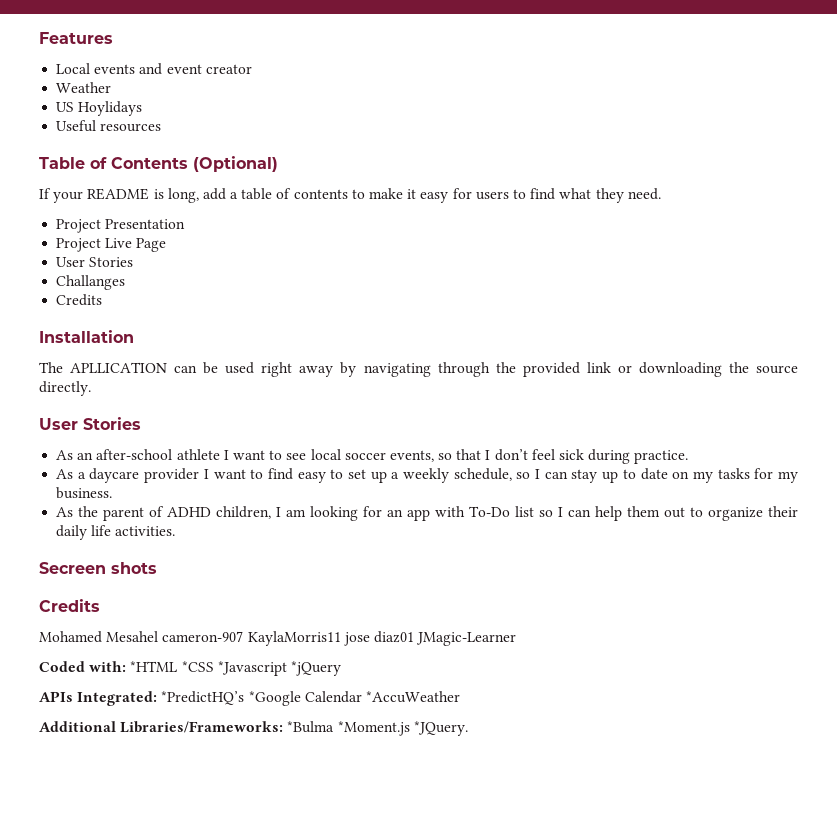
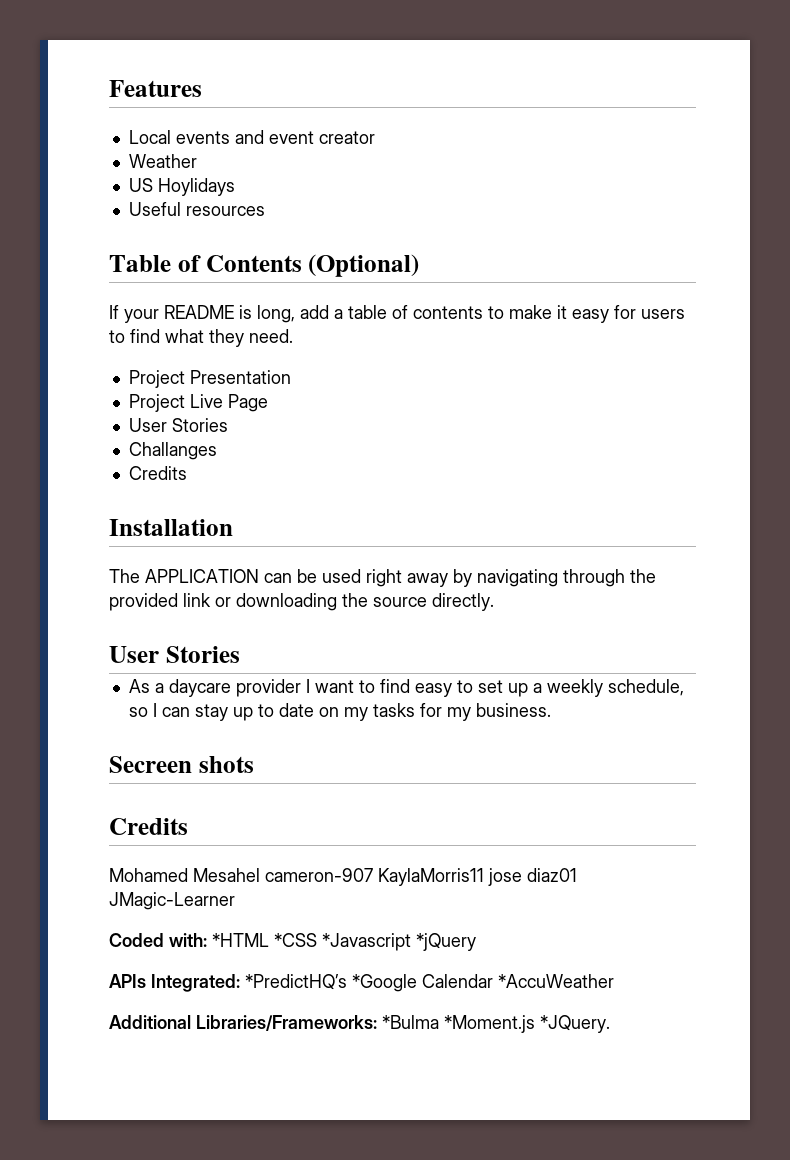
- The APLLICATION can be used right away by navigating through the provided link or downloading the source directly.
+ The APPLICATION can be used right away by navigating through the provided link or downloading the source directly.
- As an after-school athlete I want to see local soccer events, so that I don’t feel sick during practice.
- As the parent of ADHD children, I am looking for an app with To-Do list so I can help them out to organize their daily life activities.

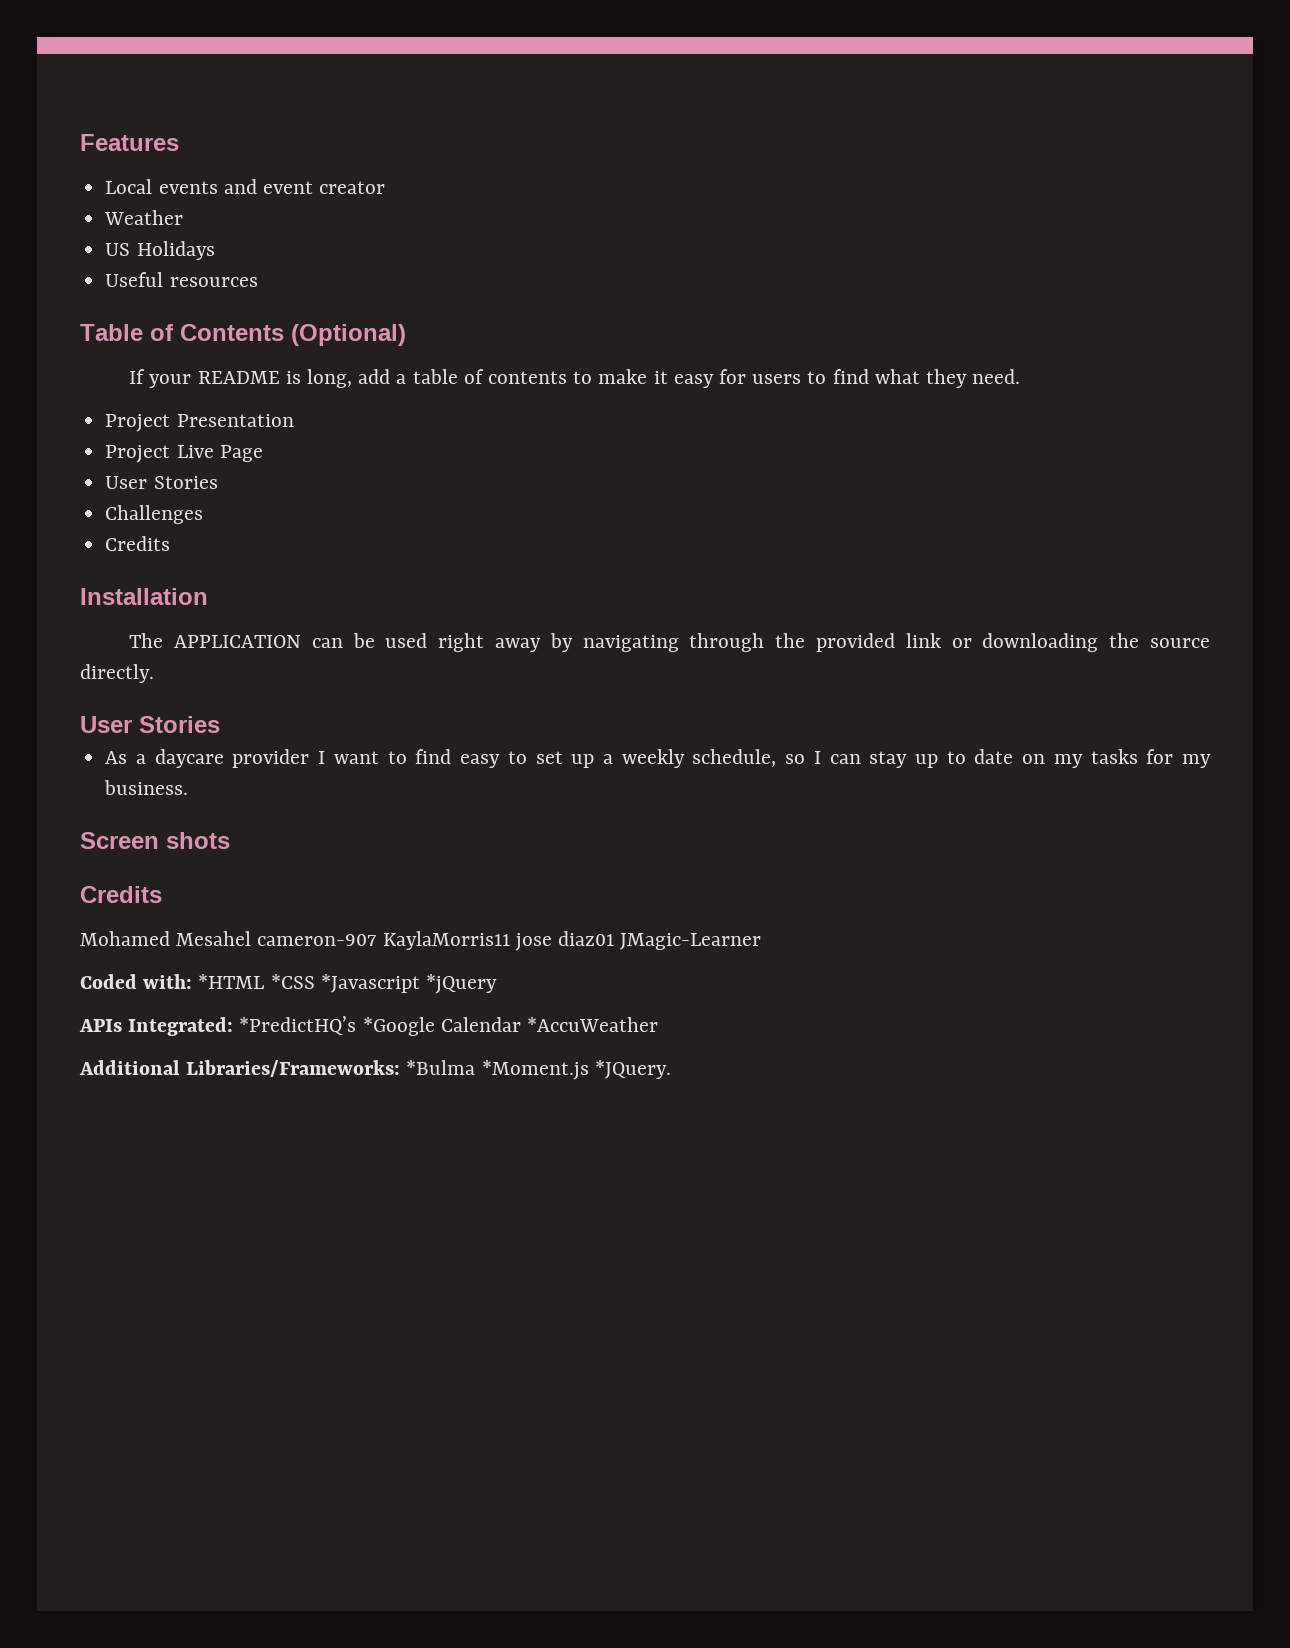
- US Hoylidays
+ US Holidays
- Challanges
+ Challenges
- Secreen shots
+ Screen shots

